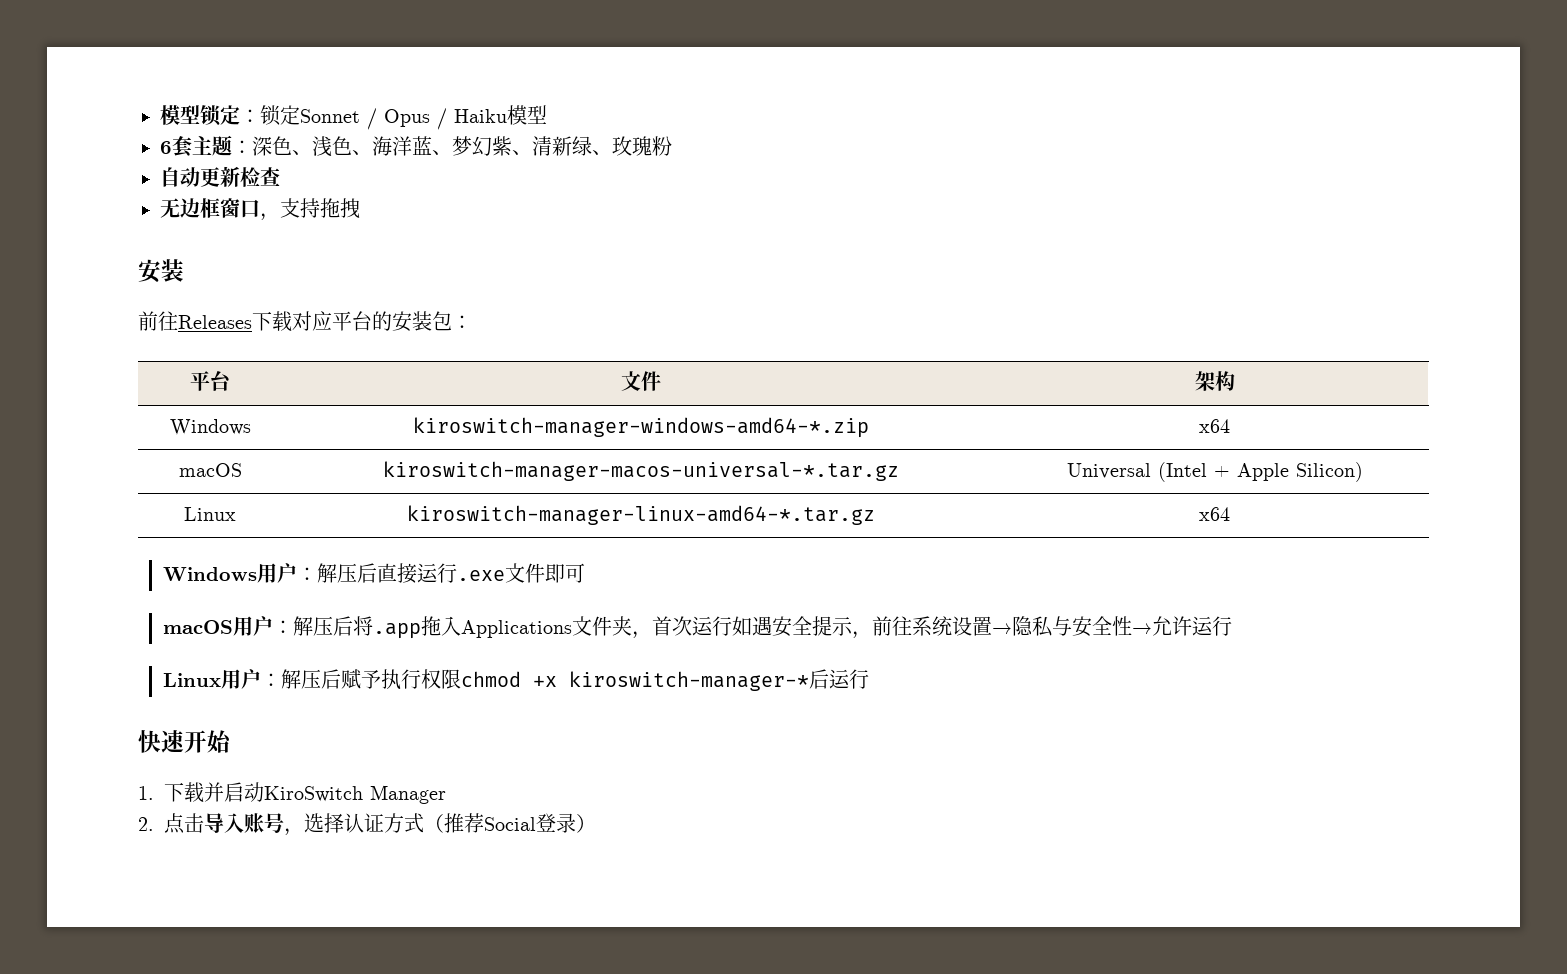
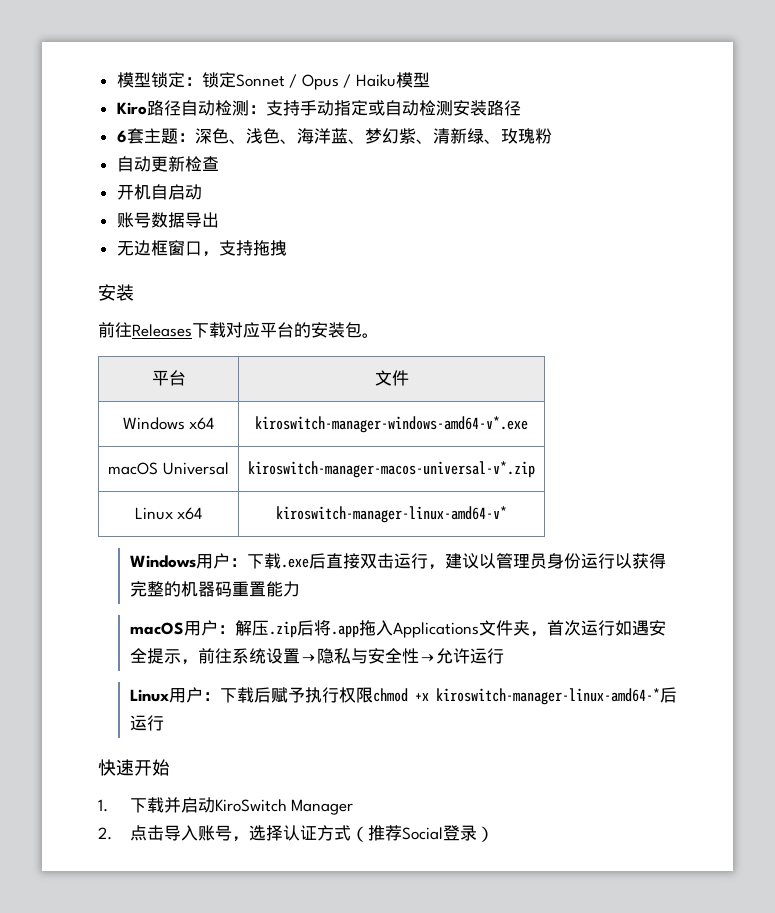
+ Kiro路径自动检测：支持手动指定或自动检测安装路径
+ 开机自启动
+ 账号数据导出
- 前往Releases下载对应平台的安装包：
+ 前往Releases下载对应平台的安装包。
- 平台 | 文件 | 架构
- Windows | kiroswitch-manager-windows-amd64-*.zip | x64
- macOS | kiroswitch-manager-macos-universal-*.tar.gz | Universal (Intel + Apple Silicon)
- Linux | kiroswitch-manager-linux-amd64-*.tar.gz | x64
+ 平台 | 文件
+ Windows x64 | kiroswitch-manager-windows-amd64-v*.exe
+ macOS Universal | kiroswitch-manager-macos-universal-v*.zip
+ Linux x64 | kiroswitch-manager-linux-amd64-v*
- Windows用户：解压后直接运行.exe文件即可
+ Windows用户：下载.exe后直接双击运行，建议以管理员身份运行以获得完整的机器码重置能力
- macOS用户：解压后将.app拖入Applications文件夹，首次运行如遇安全提示，前往系统设置→隐私与安全性→允许运行
+ macOS用户：解压.zip后将.app拖入Applications文件夹，首次运行如遇安全提示，前往系统设置→隐私与安全性→允许运行
- Linux用户：解压后赋予执行权限chmod +x kiroswitch-manager-*后运行
+ Linux用户：下载后赋予执行权限chmod +x kiroswitch-manager-linux-amd64-*后运行

